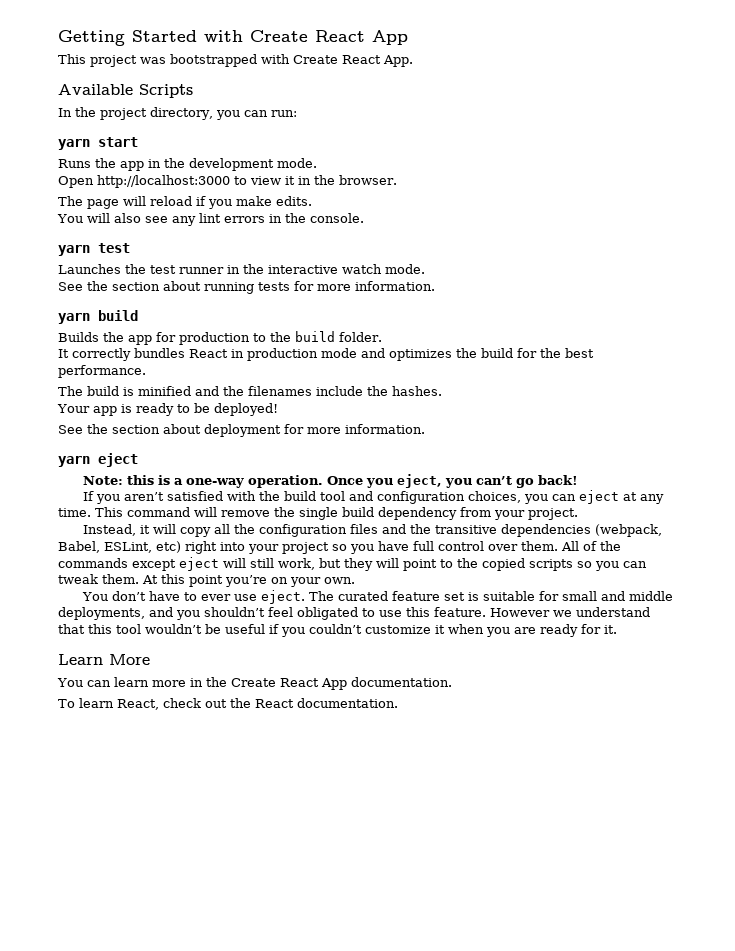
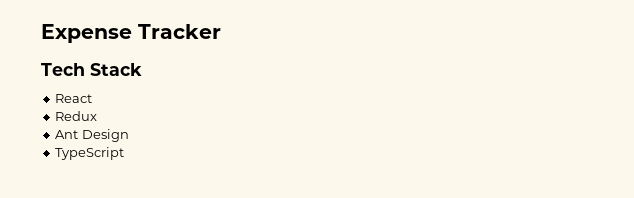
- Getting Started with Create React App
- This project was bootstrapped with Create React App.
- Available Scripts
- In the project directory, you can run:
- yarn start
- Runs the app in the development mode.
- Open http://localhost:3000 to view it in the browser.
- The page will reload if you make edits.
- You will also see any lint errors in the console.
- yarn test
- Launches the test runner in the interactive watch mode.
- See the section about running tests for more information.
- yarn build
- Builds the app for production to the build folder.
- It correctly bundles React in production mode and optimizes the build for the best performance.
- The build is minified and the filenames include the hashes.
- Your app is ready to be deployed!
- See the section about deployment for more information.
- yarn eject
- Note: this is a one-way operation. Once you eject, you can’t go back!
- If you aren’t satisfied with the build tool and configuration choices, you can eject at any time. This command will remove the single build dependency from your project.
- Instead, it will copy all the configuration files and the transitive dependencies (webpack, Babel, ESLint, etc) right into your project so you have full control over them. All of the commands except eject will still work, but they will point to the copied scripts so you can tweak them. At this point you’re on your own.
- You don’t have to ever use eject. The curated feature set is suitable for small and middle deployments, and you shouldn’t feel obligated to use this feature. However we understand that this tool wouldn’t be useful if you couldn’t customize it when you are ready for it.
- Learn More
- You can learn more in the Create React App documentation.
- To learn React, check out the React documentation.
+ Expense Tracker
+ Tech Stack
+ React
+ Redux
+ Ant Design
+ TypeScript

